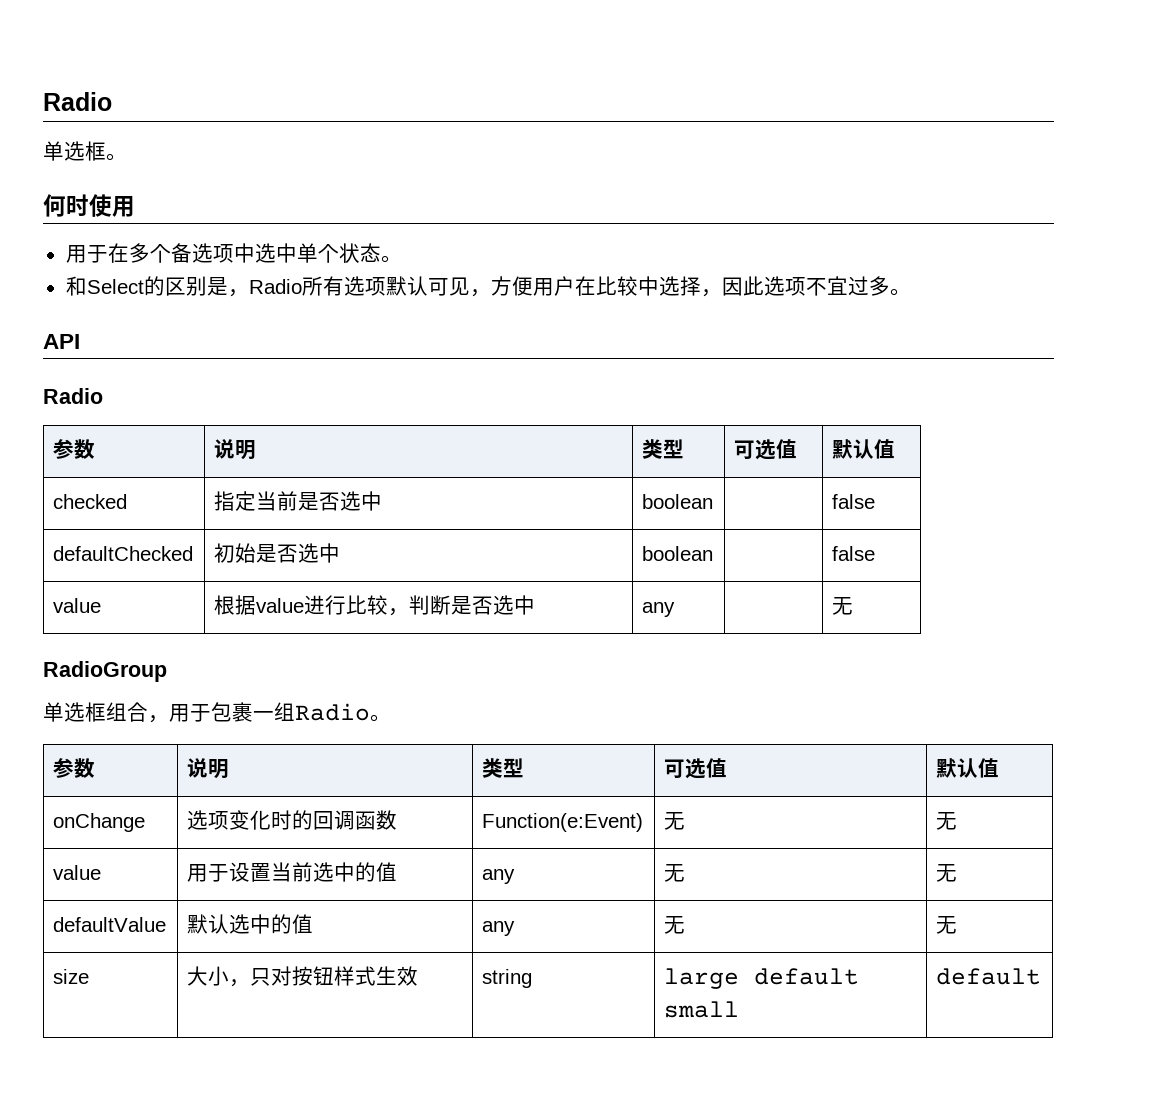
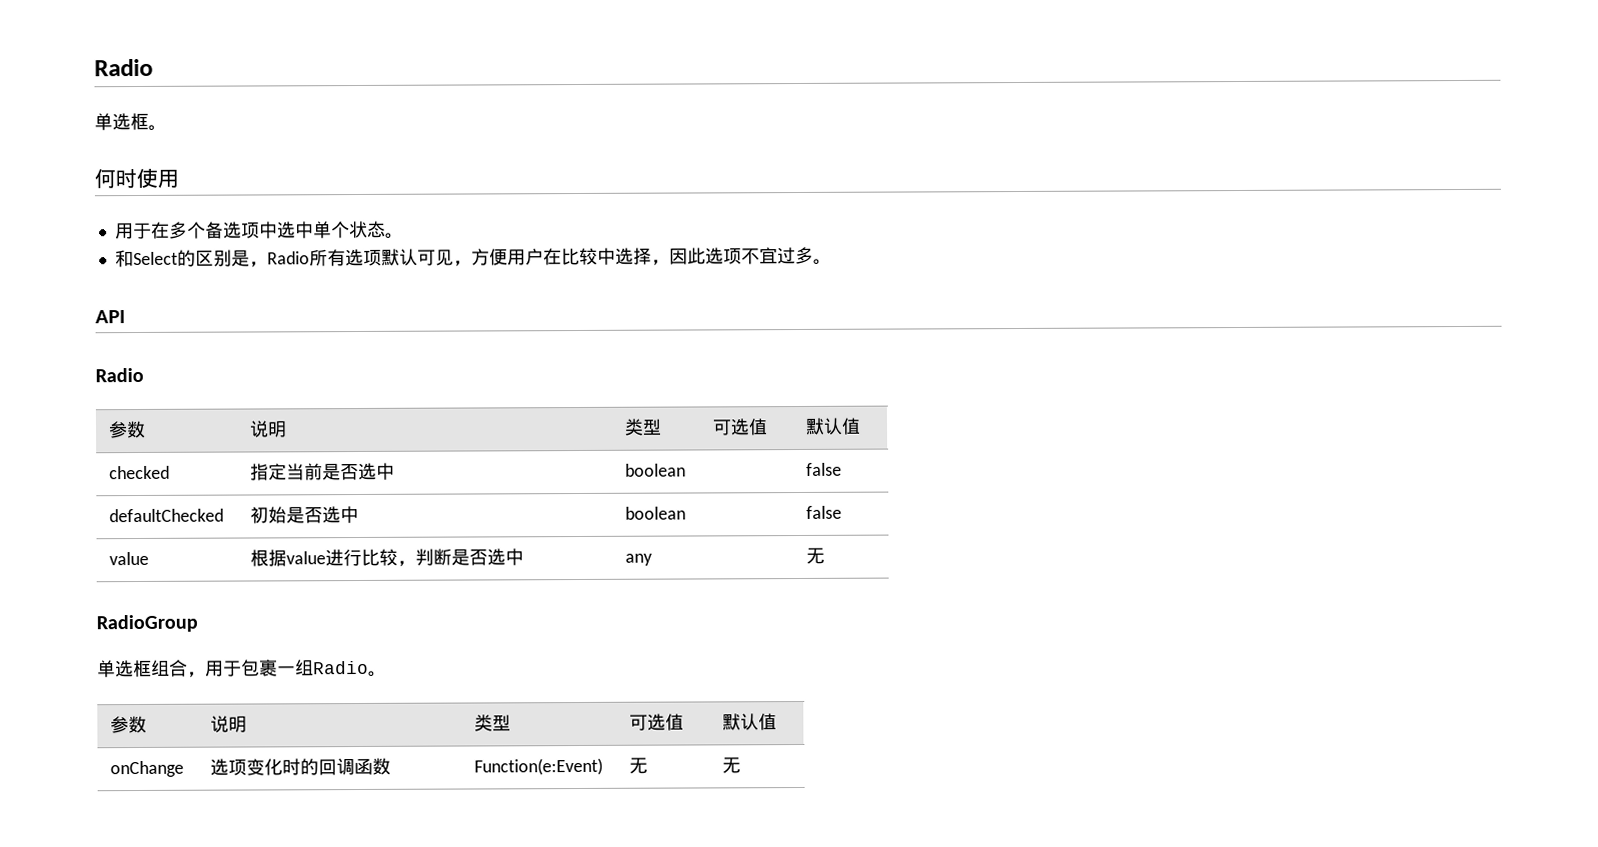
- value | 用于设置当前选中的值 | any | 无 | 无
- defaultValue | 默认选中的值 | any | 无 | 无
- size | 大小，只对按钮样式生效 | string | large default small | default

